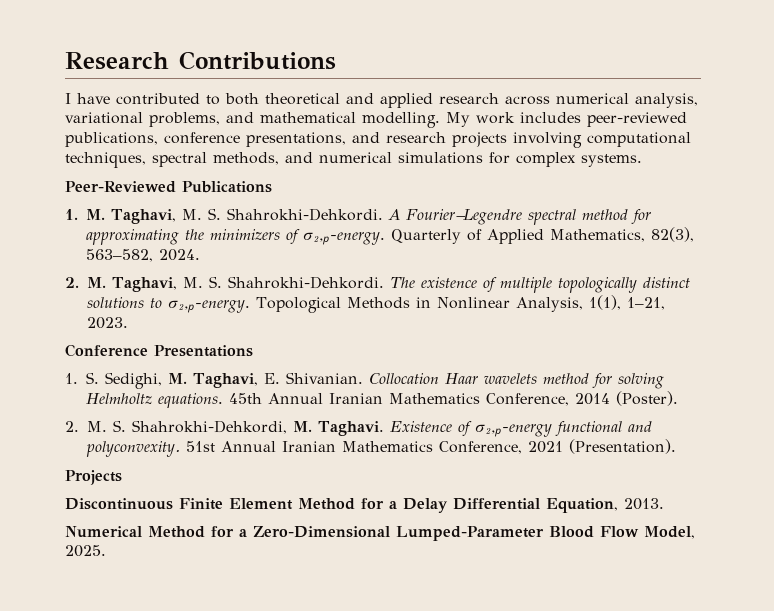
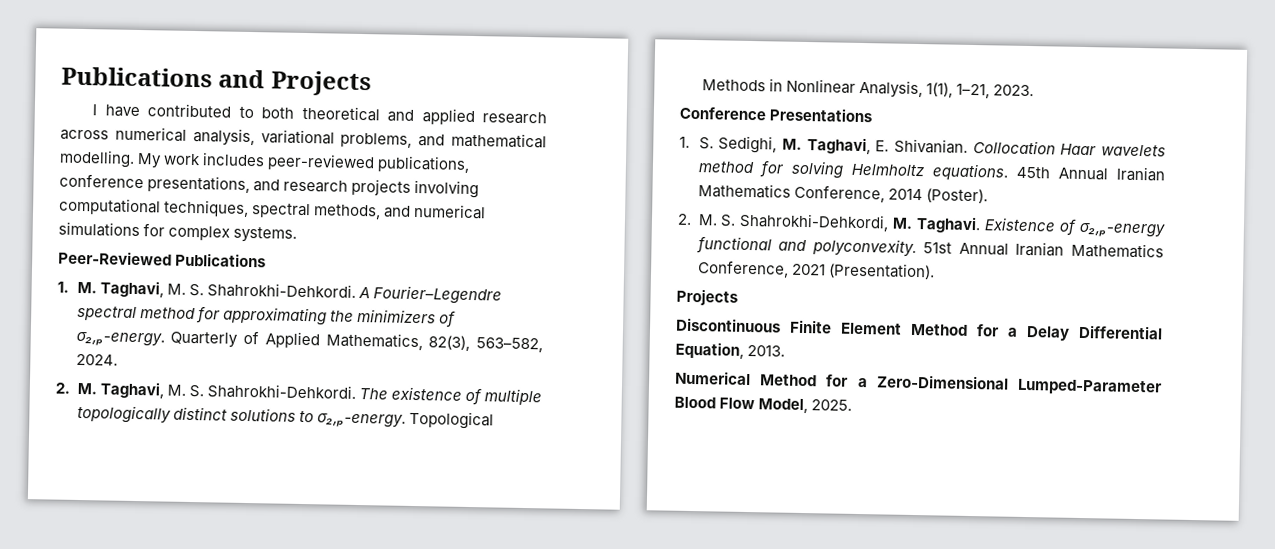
- Research Contributions
+ Publications and Projects

